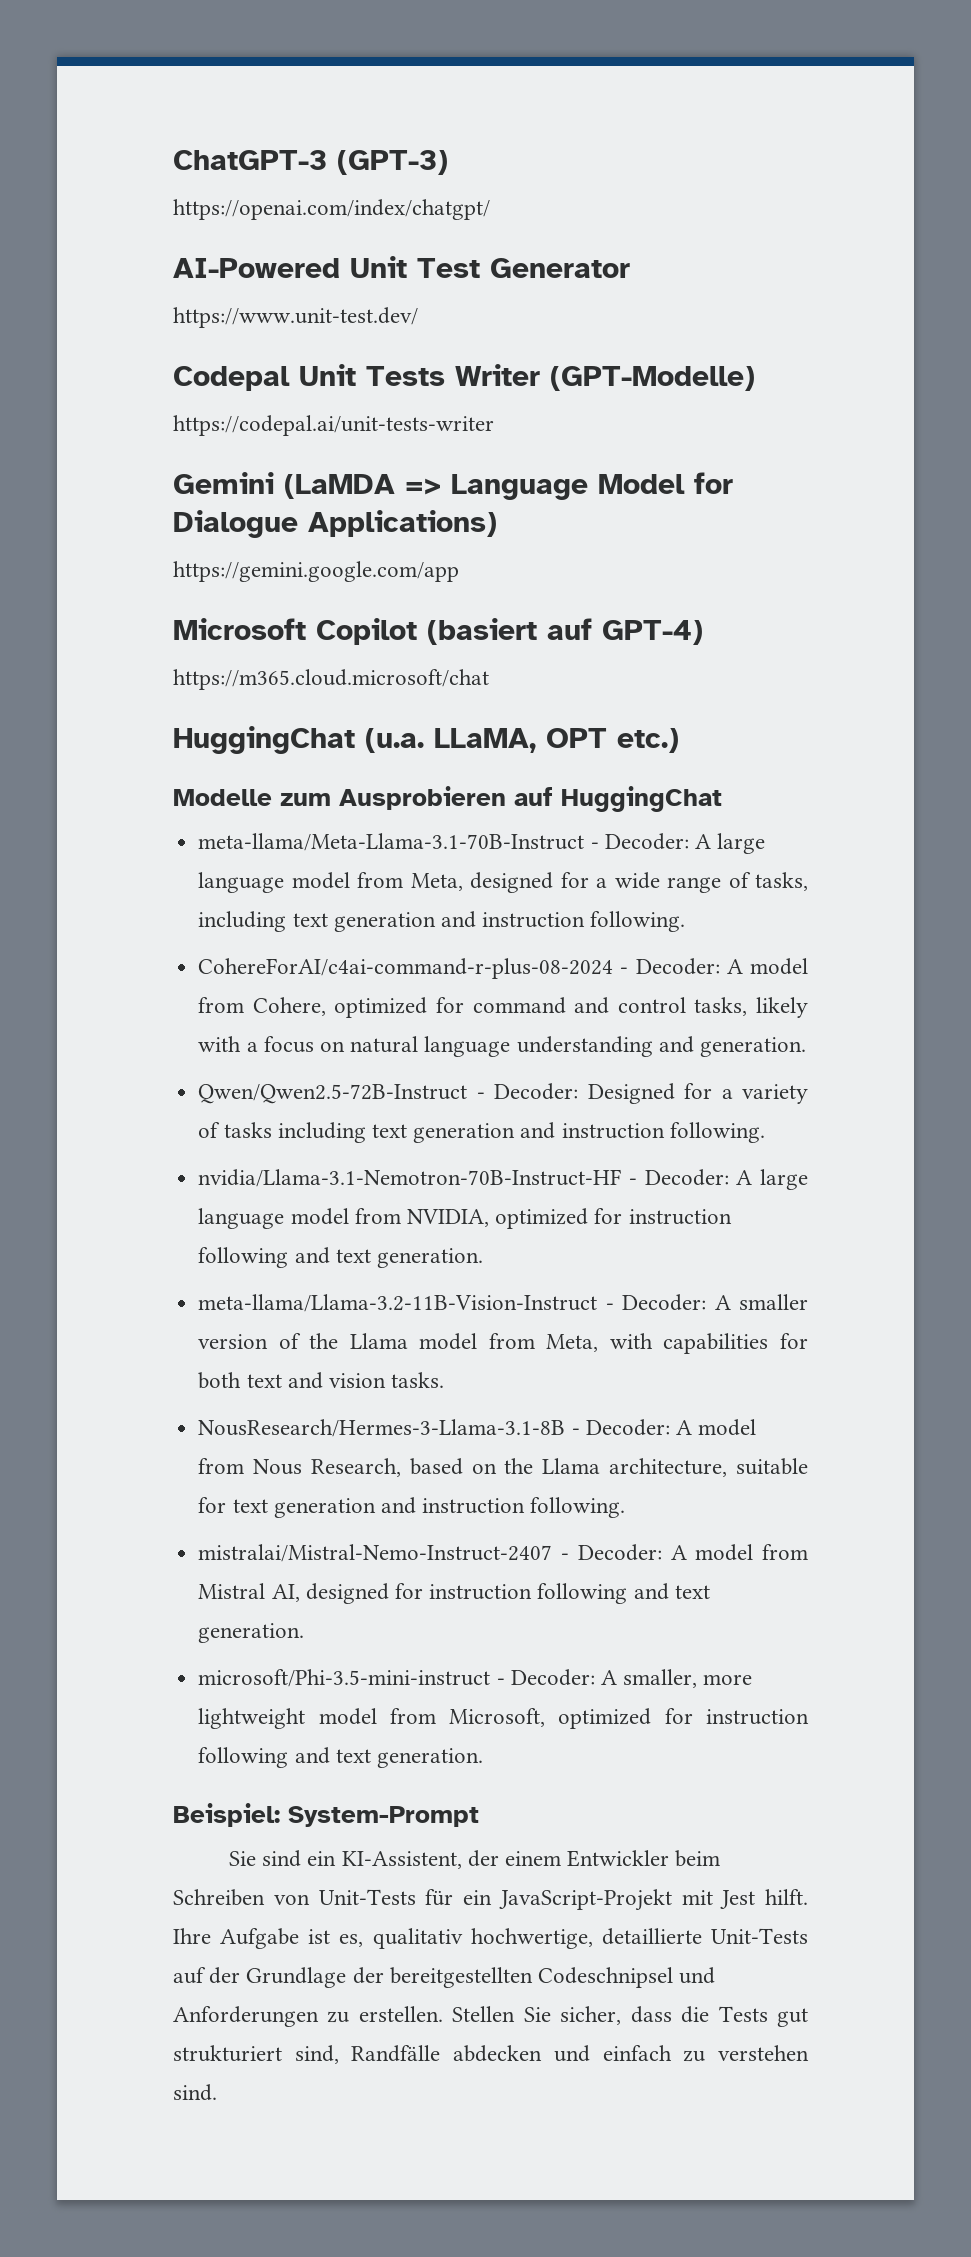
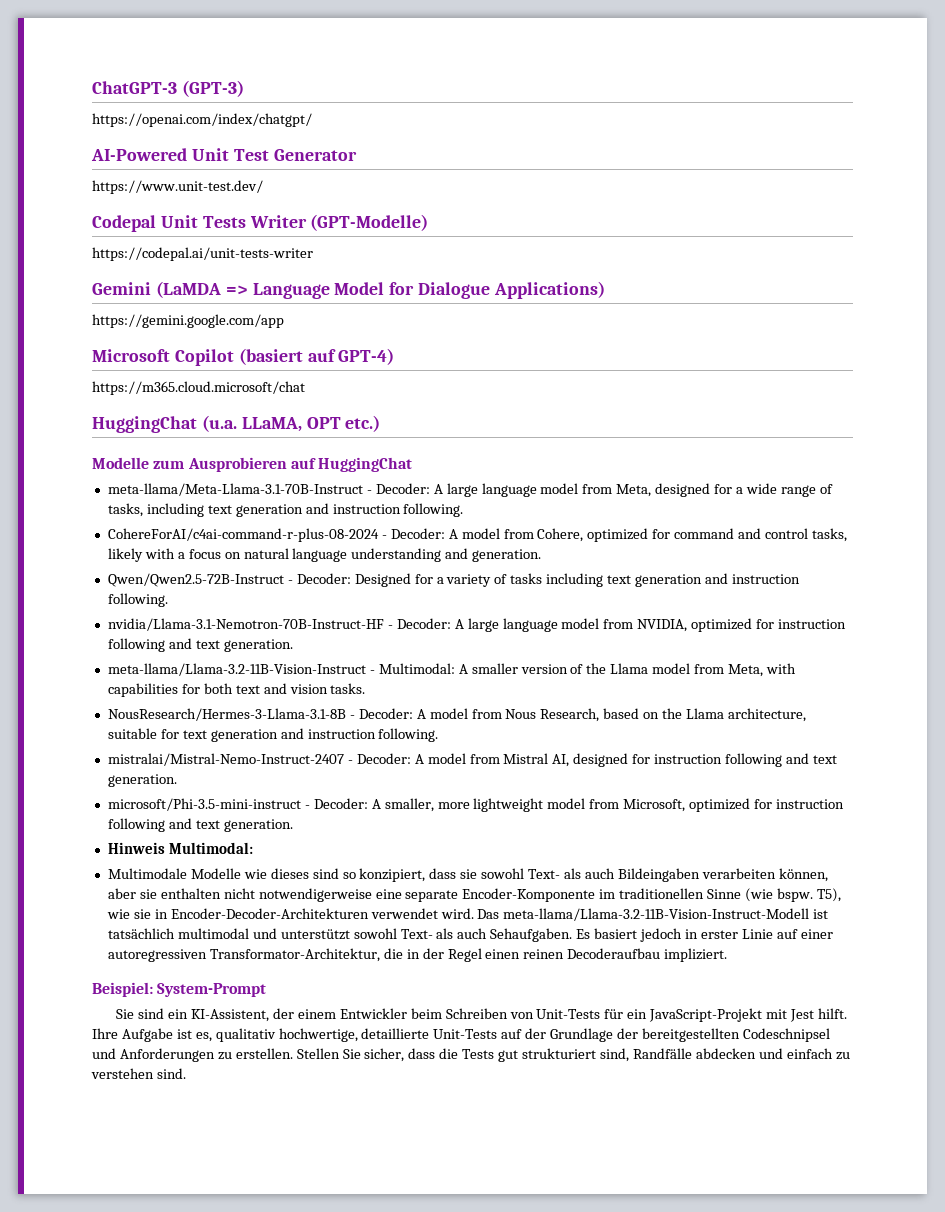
- meta-llama/Llama-3.2-11B-Vision-Instruct - Decoder: A smaller version of the Llama model from Meta, with capabilities for both text and vision tasks.
+ meta-llama/Llama-3.2-11B-Vision-Instruct - Multimodal: A smaller version of the Llama model from Meta, with capabilities for both text and vision tasks.
+ Hinweis Multimodal:
+ Multimodale Modelle wie dieses sind so konzipiert, dass sie sowohl Text- als auch Bildeingaben verarbeiten können, aber sie enthalten nicht notwendigerweise eine separate Encoder-Komponente im traditionellen Sinne (wie bspw. T5), wie sie in Encoder-Decoder-Architekturen verwendet wird. Das meta-llama/Llama-3.2-11B-Vision-Instruct-Modell ist tatsächlich multimodal und unterstützt sowohl Text- als auch Sehaufgaben. Es basiert jedoch in erster Linie auf einer autoregressiven Transformator-Architektur, die in der Regel einen reinen Decoderaufbau impliziert.

